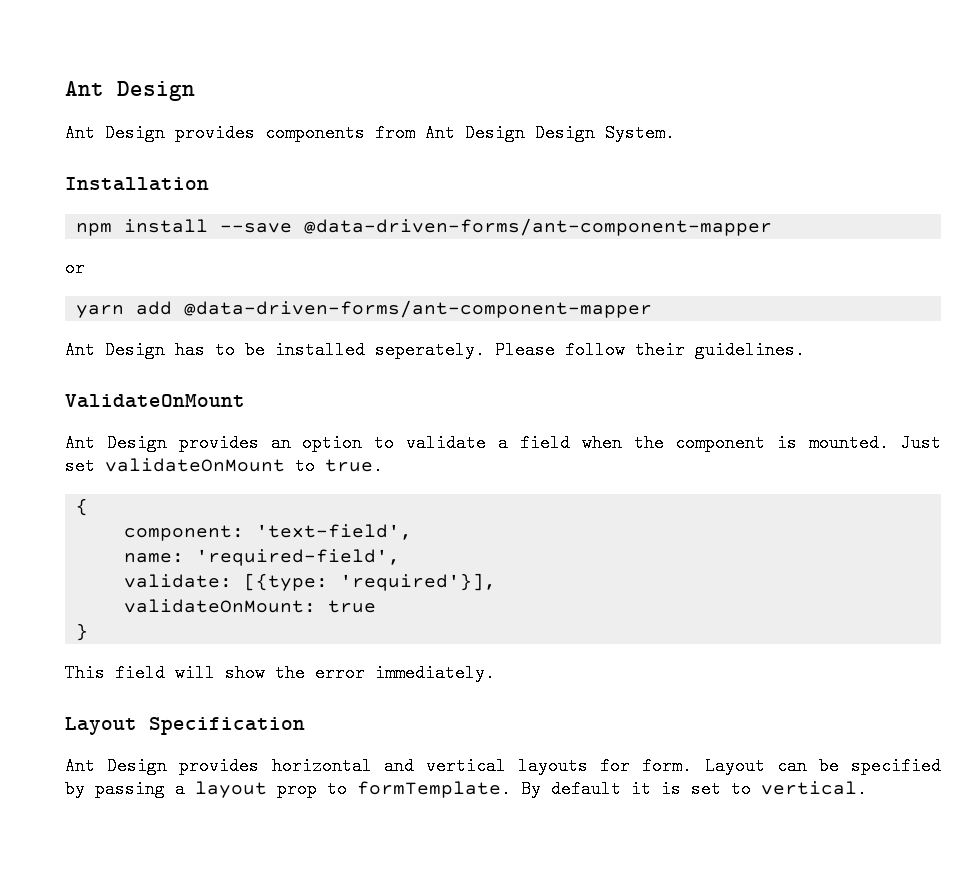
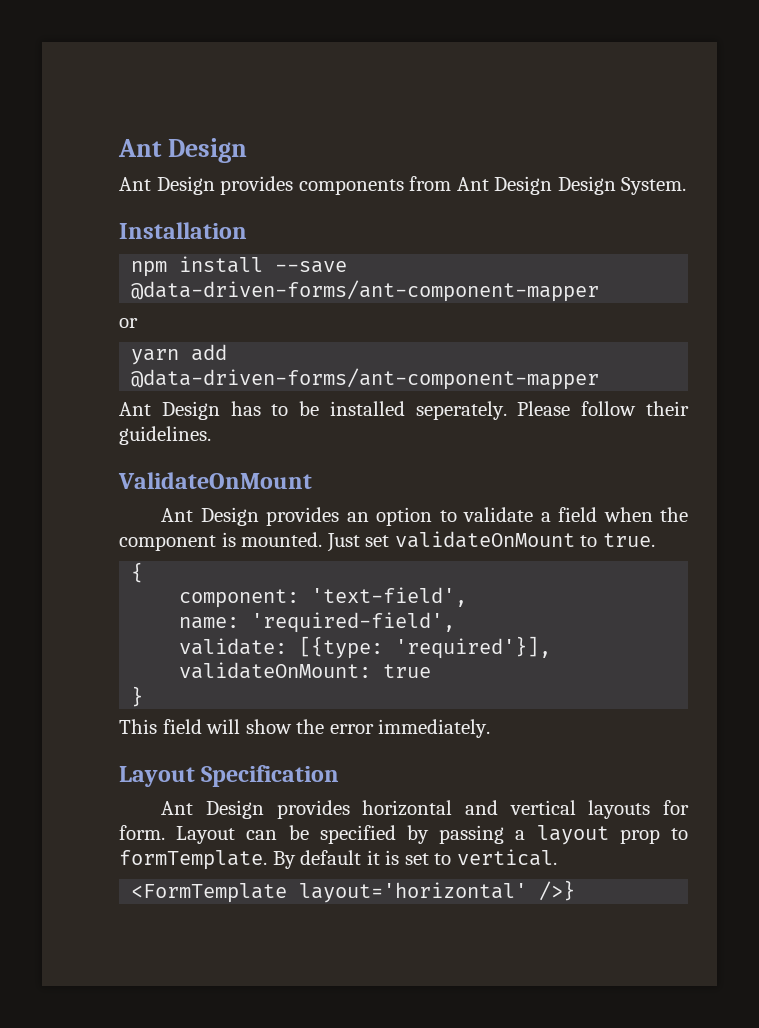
+ <FormTemplate layout='horizontal' />}

